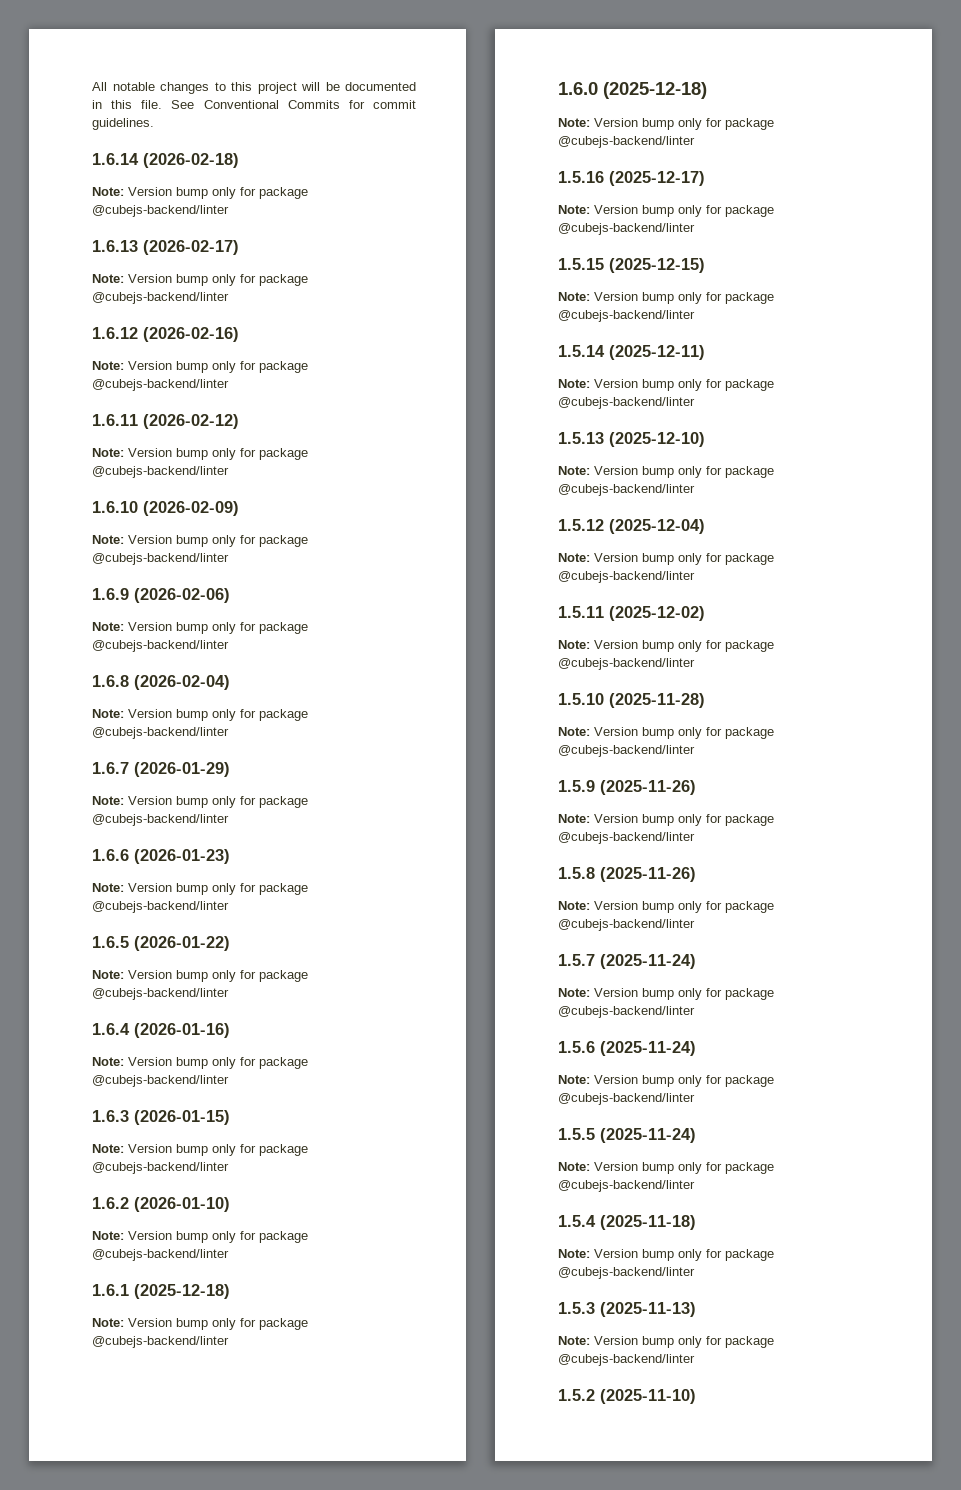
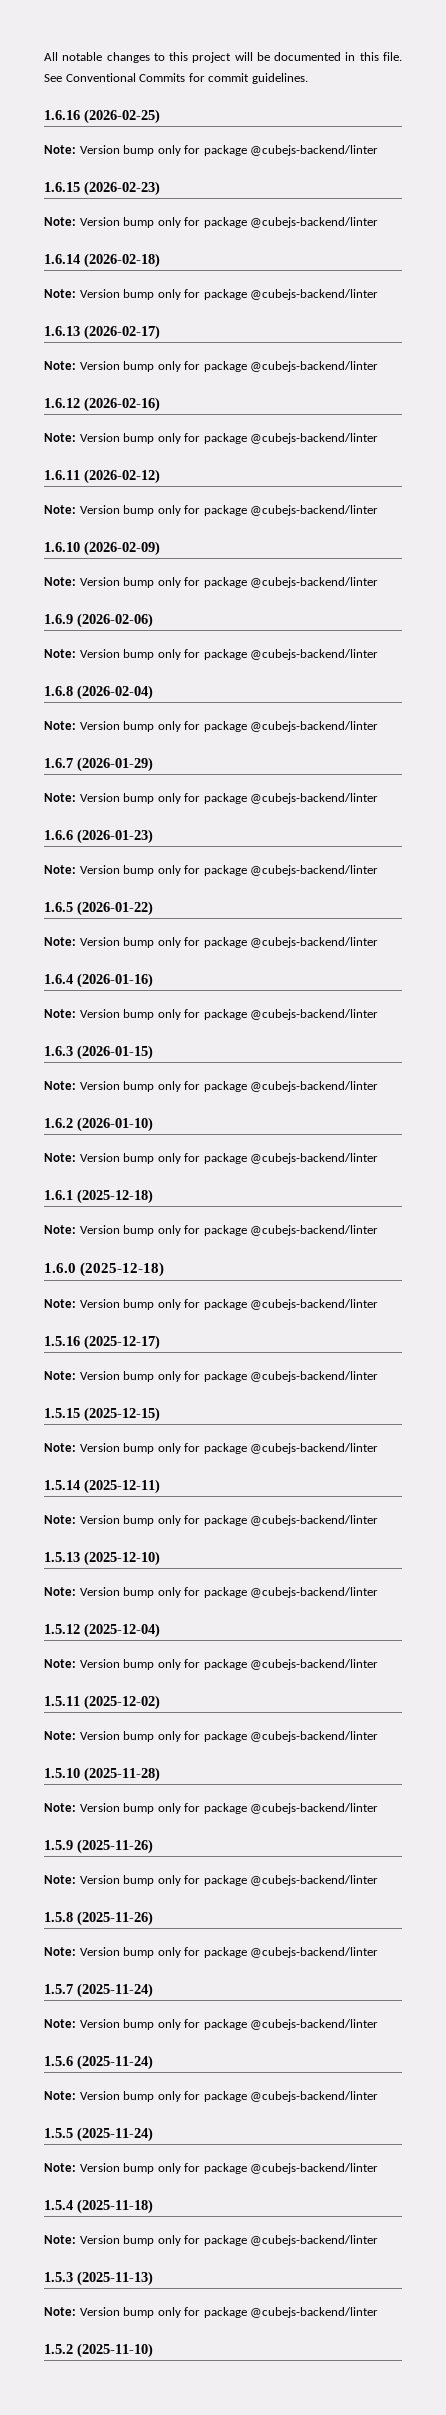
+ 1.6.16 (2026-02-25)
+ Note: Version bump only for package @cubejs-backend/linter
+ 1.6.15 (2026-02-23)
+ Note: Version bump only for package @cubejs-backend/linter

